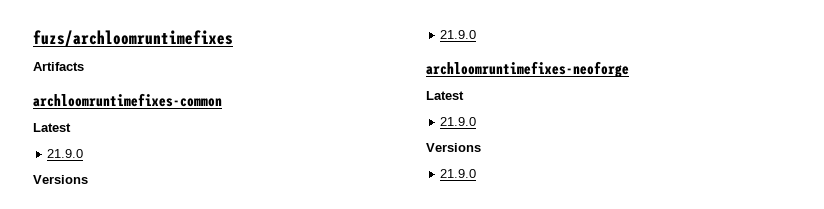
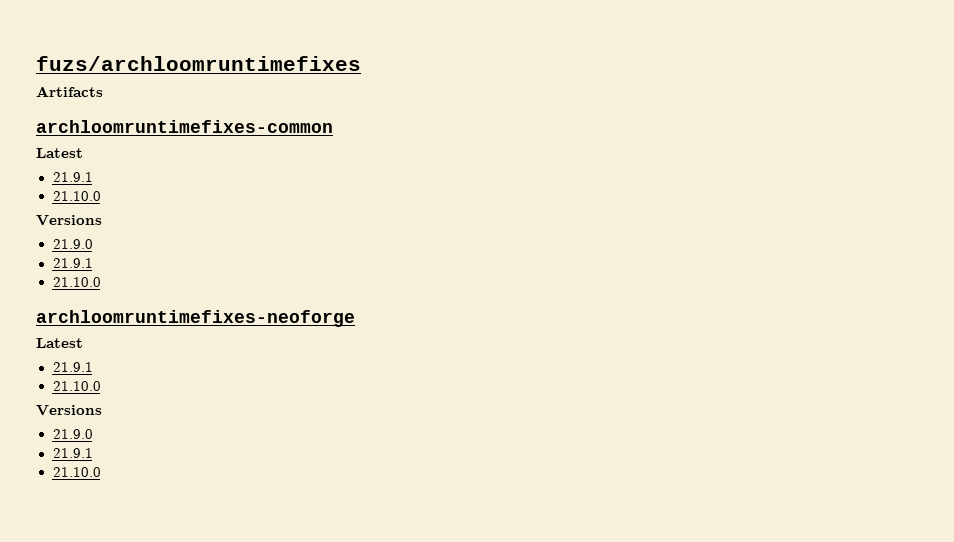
  archloomruntimefixes-common
  Latest
- 21.9.0
+ 21.9.1
+ 21.10.0
  Versions
  21.9.0
+ 21.9.1
+ 21.10.0
  archloomruntimefixes-neoforge
  Latest
- 21.9.0
+ 21.9.1
+ 21.10.0
  Versions
  21.9.0
+ 21.9.1
+ 21.10.0

